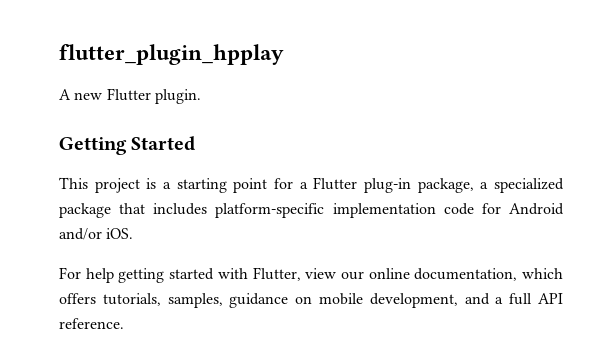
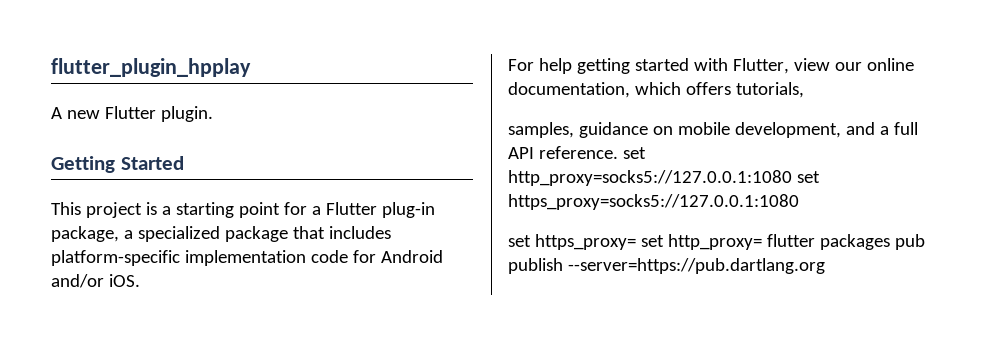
- For help getting started with Flutter, view our online documentation, which offers tutorials, samples, guidance on mobile development, and a full API reference.
+ For help getting started with Flutter, view our online documentation, which offers tutorials,
+ samples, guidance on mobile development, and a full API reference. set http_proxy=socks5://127.0.0.1:1080 set https_proxy=socks5://127.0.0.1:1080
+ set https_proxy= set http_proxy= flutter packages pub publish --server=https://pub.dartlang.org

